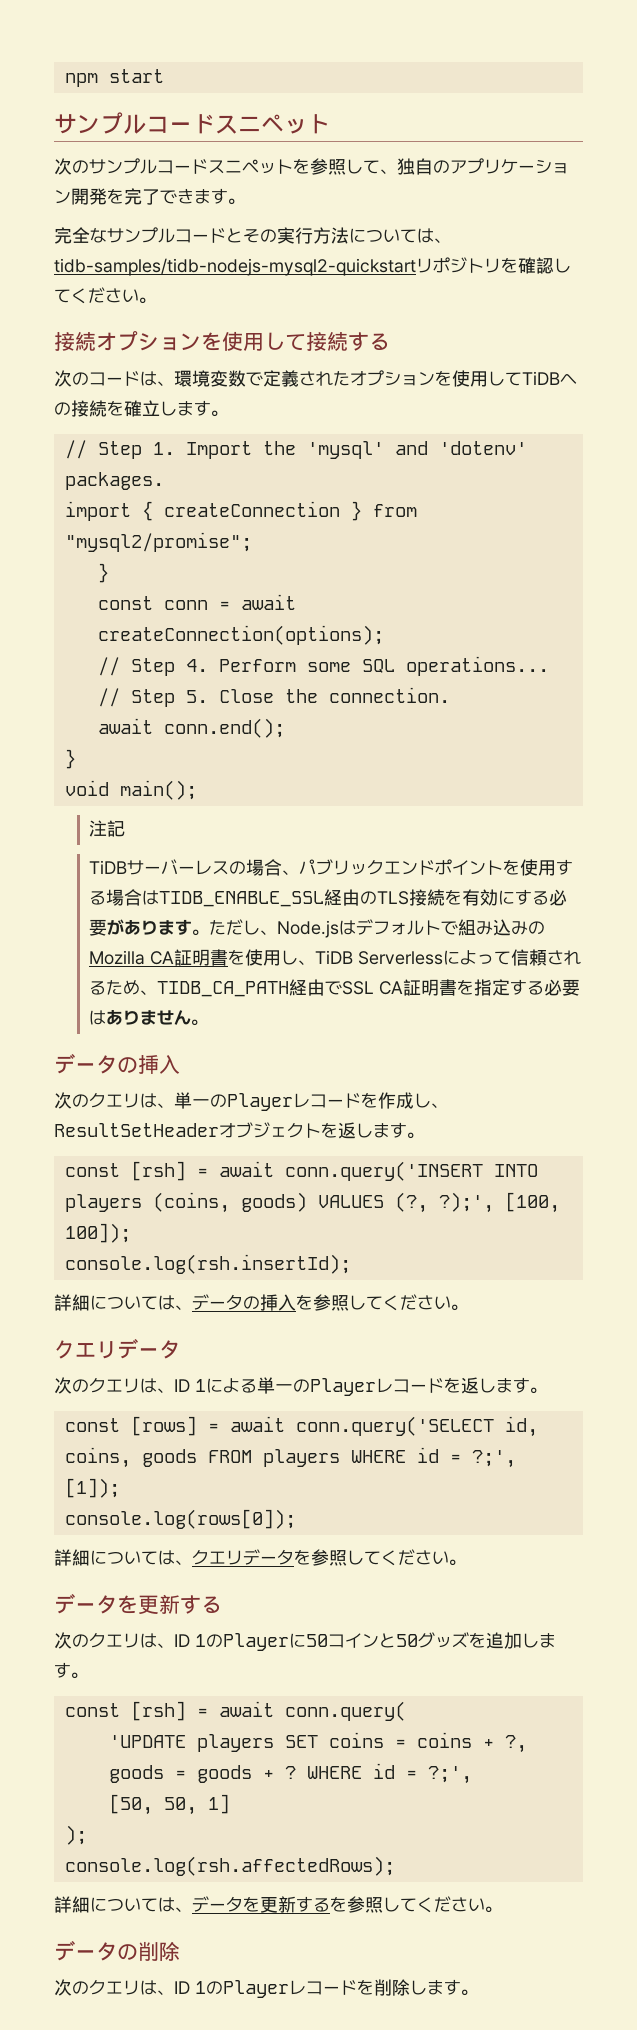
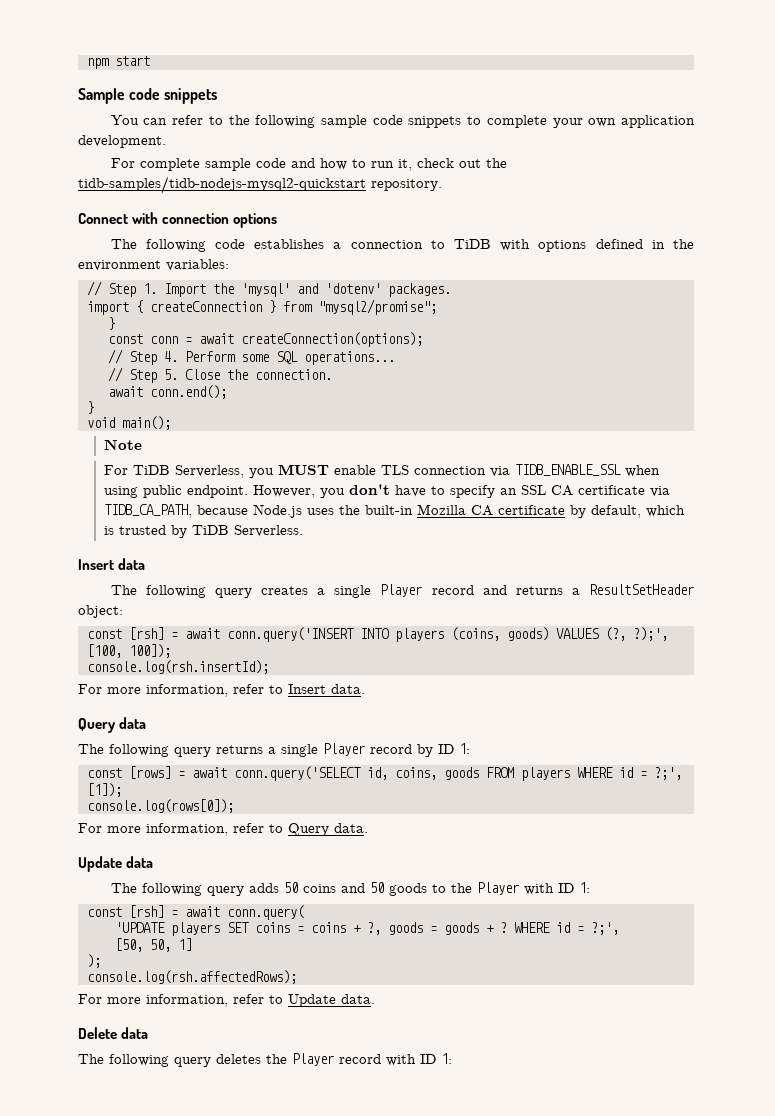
  npm start
- サンプルコードスニペット
- 次のサンプルコードスニペットを参照して、独自のアプリケーション開発を完了できます。
- 完全なサンプルコードとその実行方法については、tidb-samples/tidb-nodejs-mysql2-quickstartリポジトリを確認してください。
- 接続オプションを使用して接続する
- 次のコードは、環境変数で定義されたオプションを使用してTiDBへの接続を確立します。
+ Sample code snippets
+ You can refer to the following sample code snippets to complete your own application development.
+ For complete sample code and how to run it, check out the tidb-samples/tidb-nodejs-mysql2-quickstart repository.
+ Connect with connection options
+ The following code establishes a connection to TiDB with options defined in the environment variables:
- 注記
- TiDBサーバーレスの場合、パブリックエンドポイントを使用する場合はTIDB_ENABLE_SSL経由のTLS接続を有効にする必要があります。ただし、Node.jsはデフォルトで組み込みのMozilla CA証明書を使用し、TiDB Serverlessによって信頼されるため、TIDB_CA_PATH経由でSSL CA証明書を指定する必要はありません。
- データの挿入
- 次のクエリは、単一のPlayerレコードを作成し、ResultSetHeaderオブジェクトを返します。
+ Note
+ For TiDB Serverless, you MUST enable TLS connection via TIDB_ENABLE_SSL when using public endpoint. However, you don't have to specify an SSL CA certificate via TIDB_CA_PATH, because Node.js uses the built-in Mozilla CA certificate by default, which is trusted by TiDB Serverless.
+ Insert data
+ The following query creates a single Player record and returns a ResultSetHeader object:
- 詳細については、データの挿入を参照してください。
- クエリデータ
- 次のクエリは、ID 1による単一のPlayerレコードを返します。
+ For more information, refer to Insert data.
+ Query data
+ The following query returns a single Player record by ID 1:
- 詳細については、クエリデータを参照してください。
- データを更新する
- 次のクエリは、ID 1のPlayerに50コインと50グッズを追加します。
+ For more information, refer to Query data.
+ Update data
+ The following query adds 50 coins and 50 goods to the Player with ID 1:
- 詳細については、データを更新するを参照してください。
- データの削除
- 次のクエリは、ID 1のPlayerレコードを削除します。
+ For more information, refer to Update data.
+ Delete data
+ The following query deletes the Player record with ID 1:

